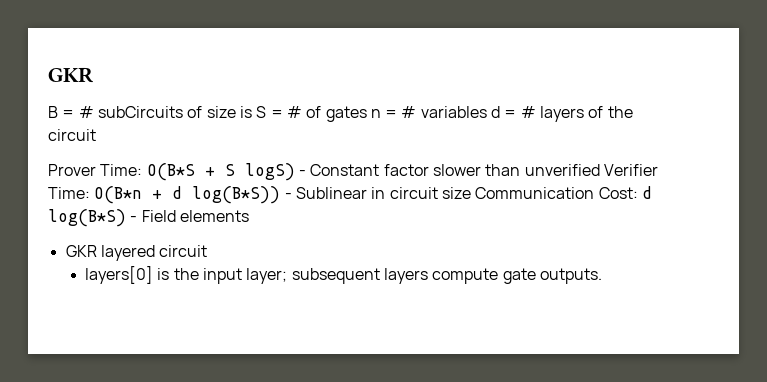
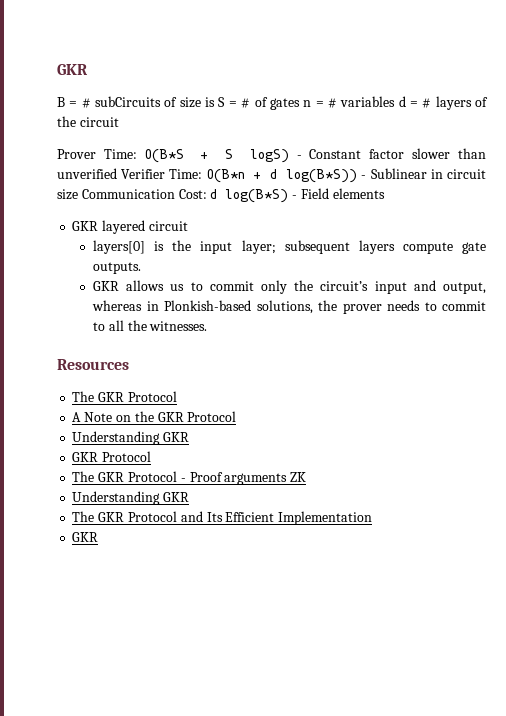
+ GKR allows us to commit only the circuit’s input and output, whereas in Plonkish-based solutions, the prover needs to commit to all the witnesses.
+ Resources
+ The GKR Protocol
+ A Note on the GKR Protocol
+ Understanding GKR
+ GKR Protocol
+ The GKR Protocol - Proof arguments ZK
+ Understanding GKR
+ The GKR Protocol and Its Efficient Implementation
+ GKR

